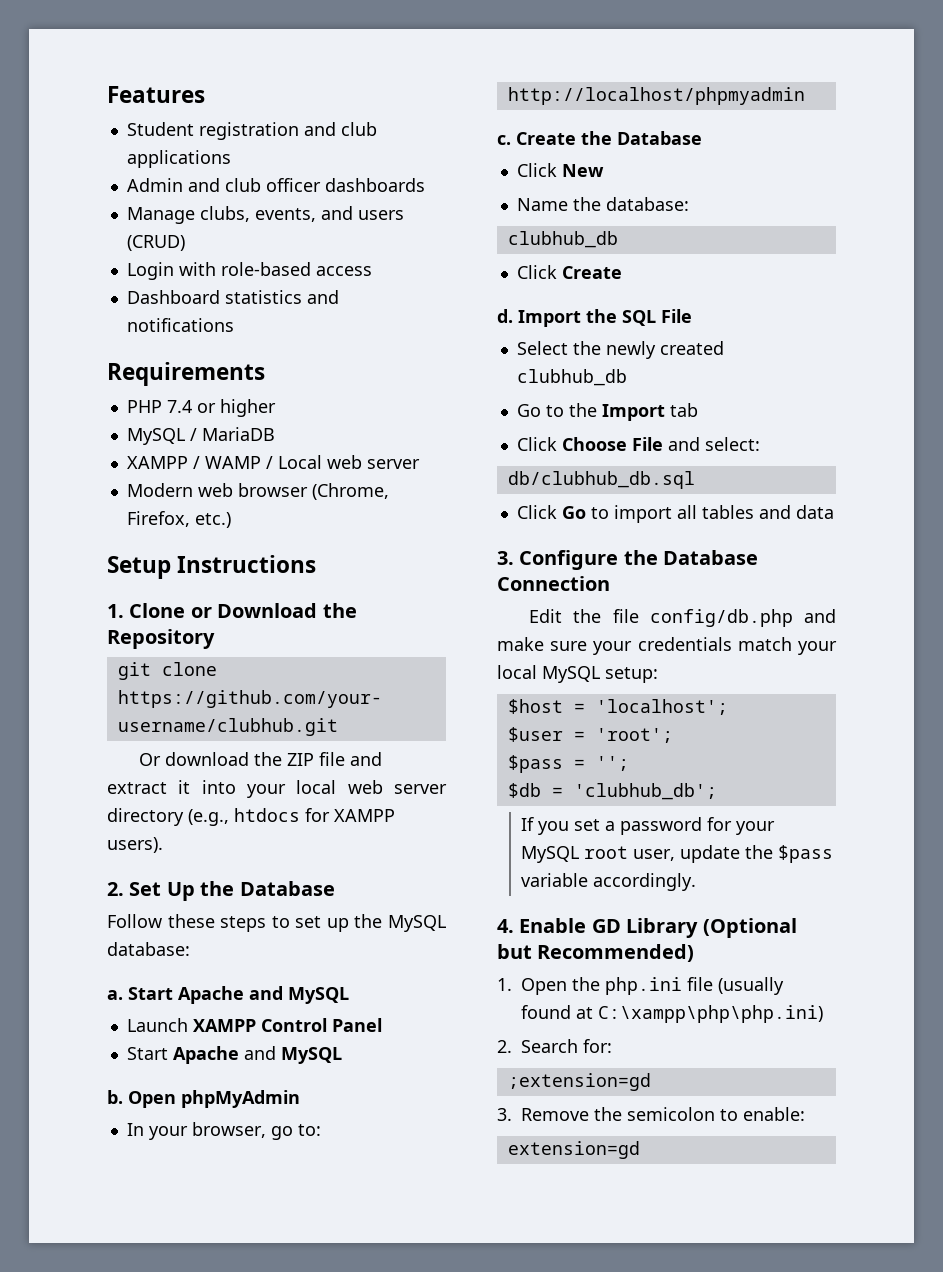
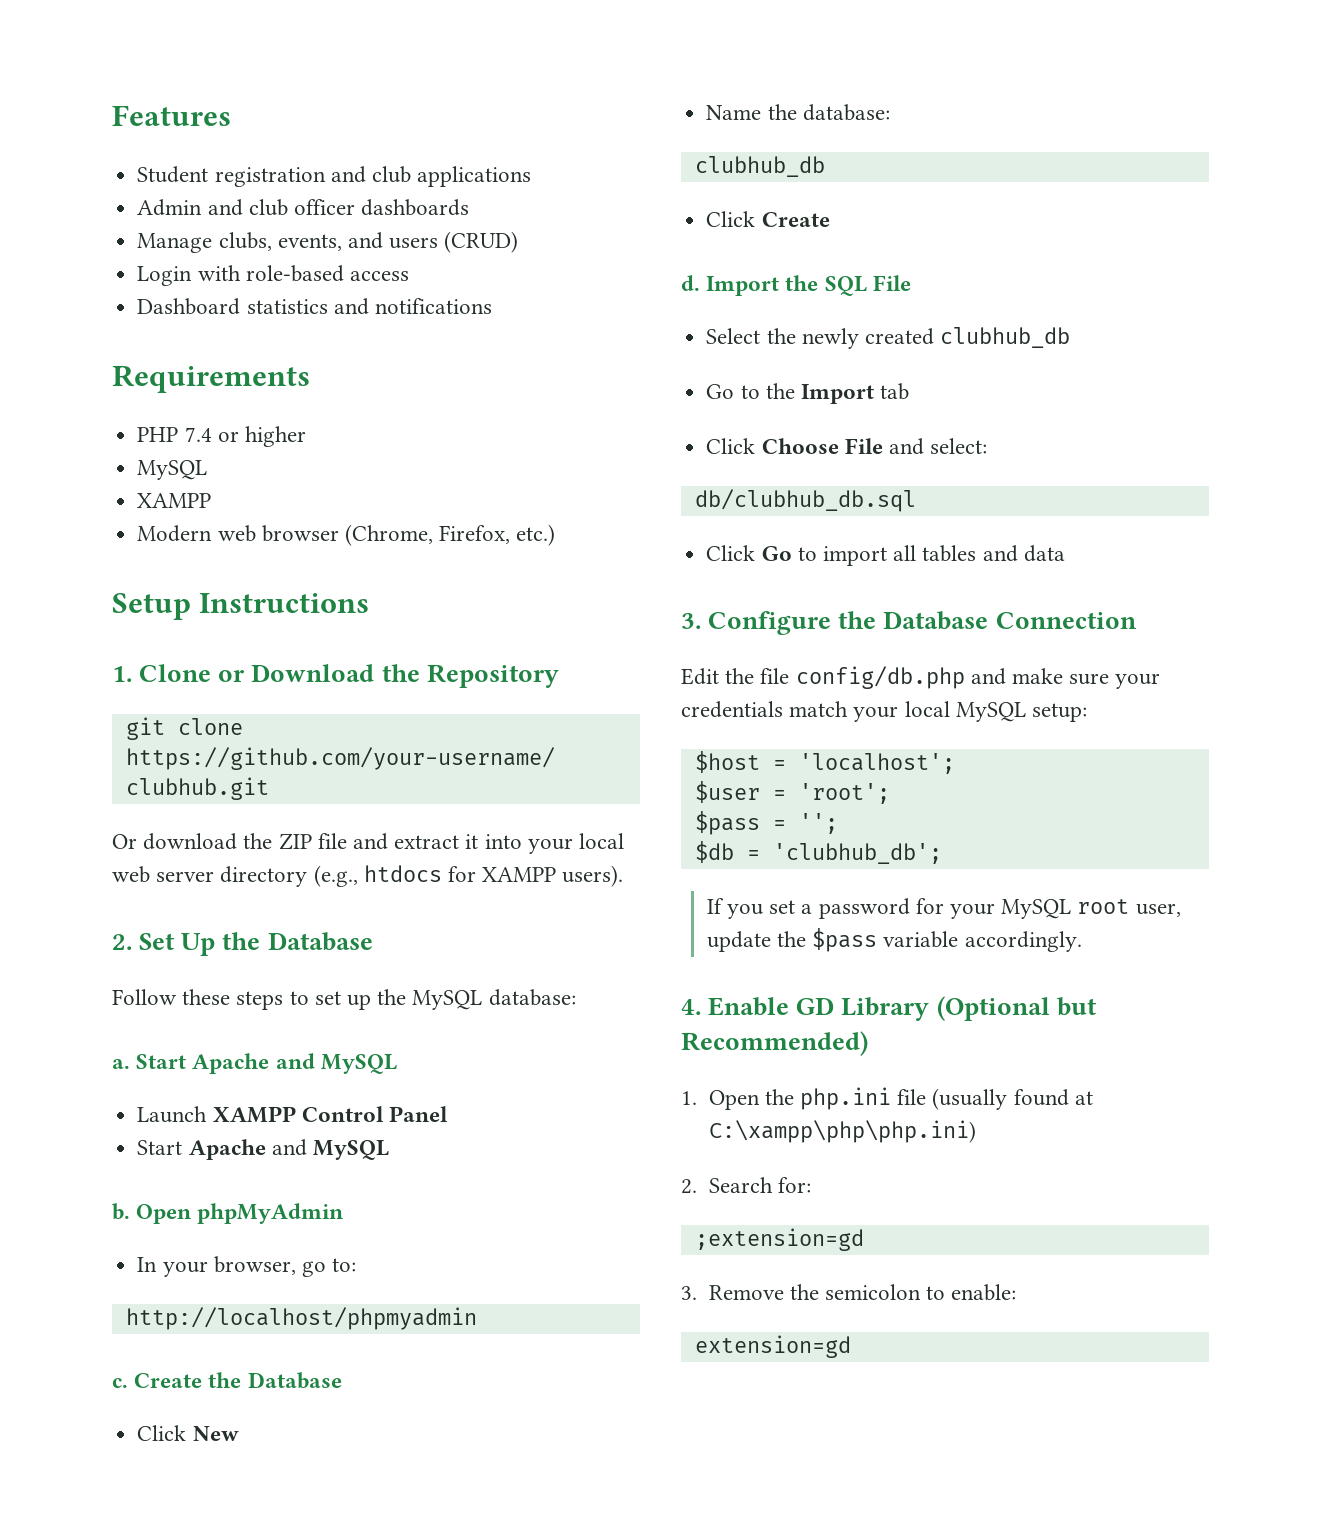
  PHP 7.4 or higher
- MySQL / MariaDB
- XAMPP / WAMP / Local web server
+ MySQL
+ XAMPP

